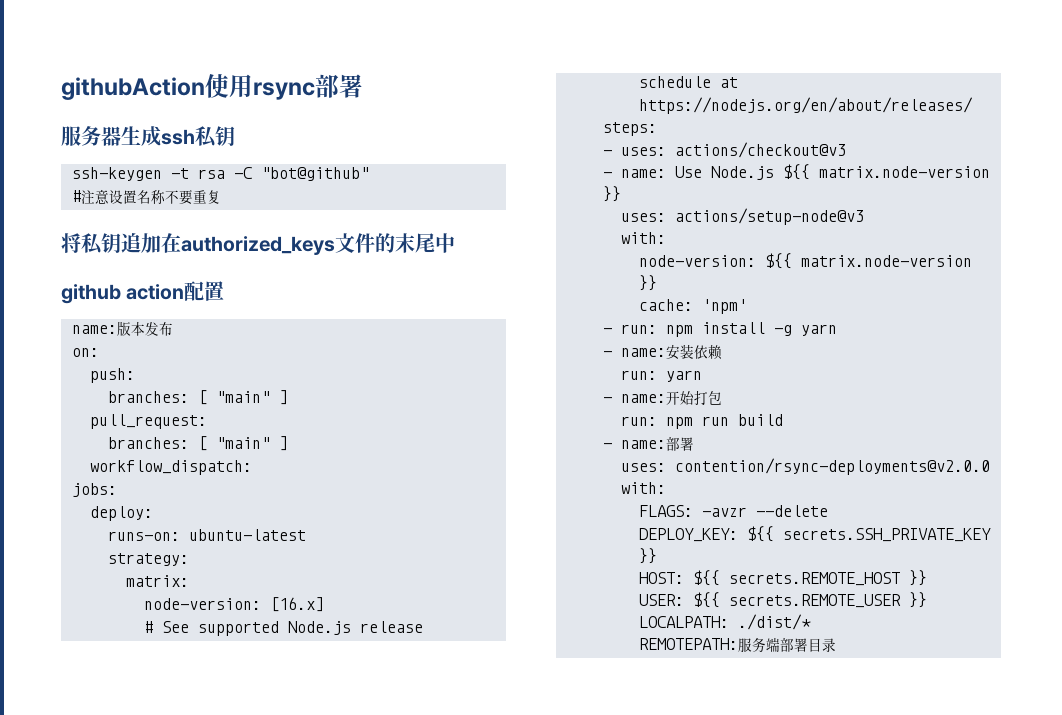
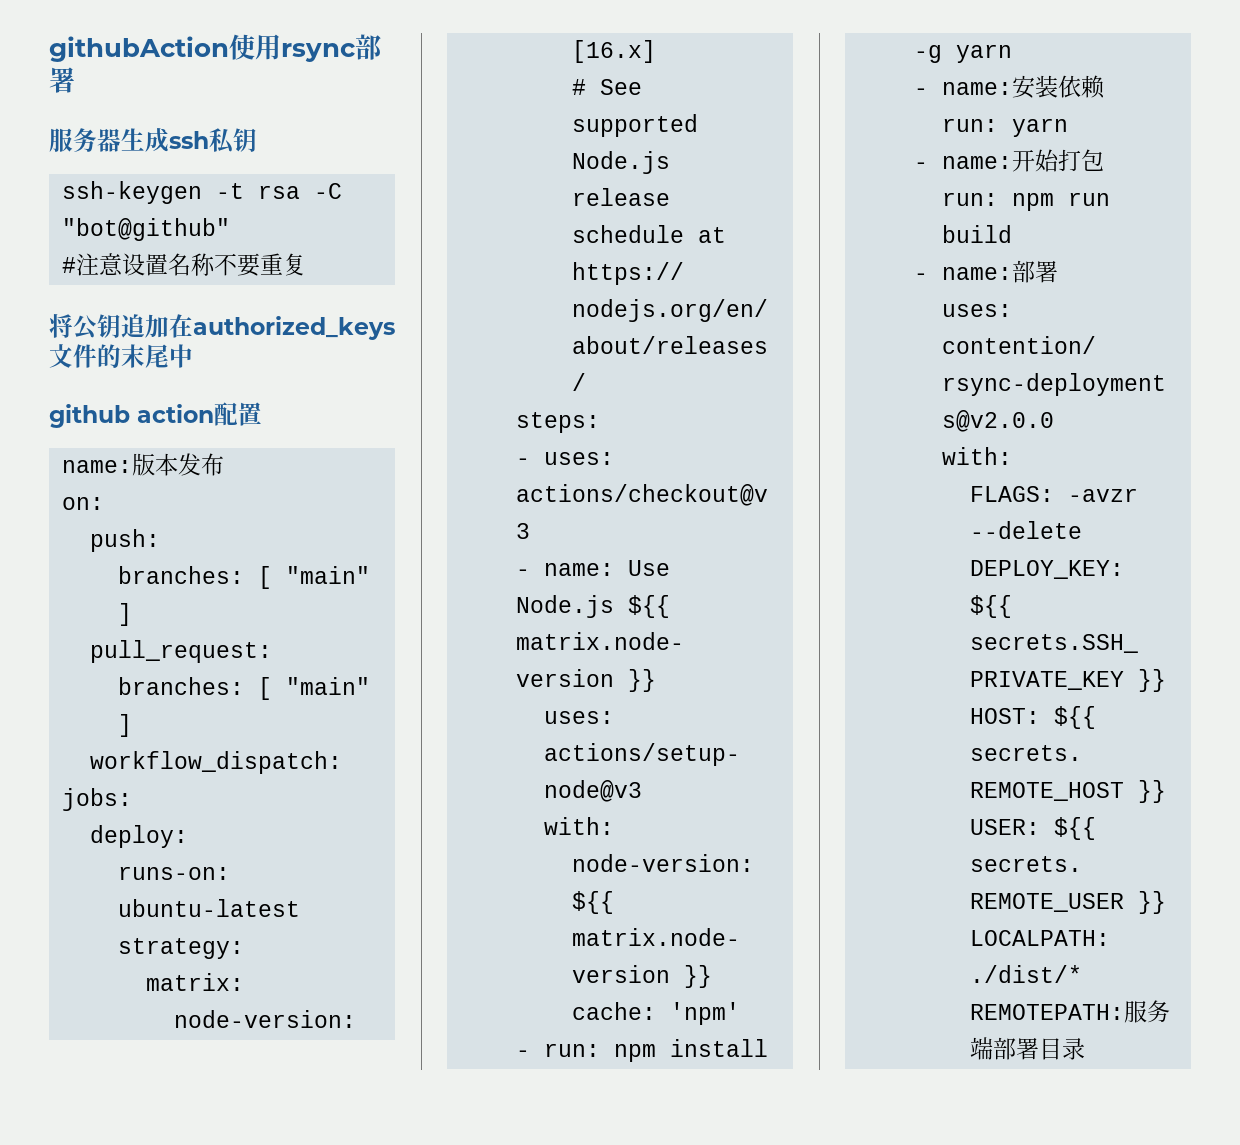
- 将私钥追加在authorized_keys文件的末尾中
+ 将公钥追加在authorized_keys文件的末尾中

